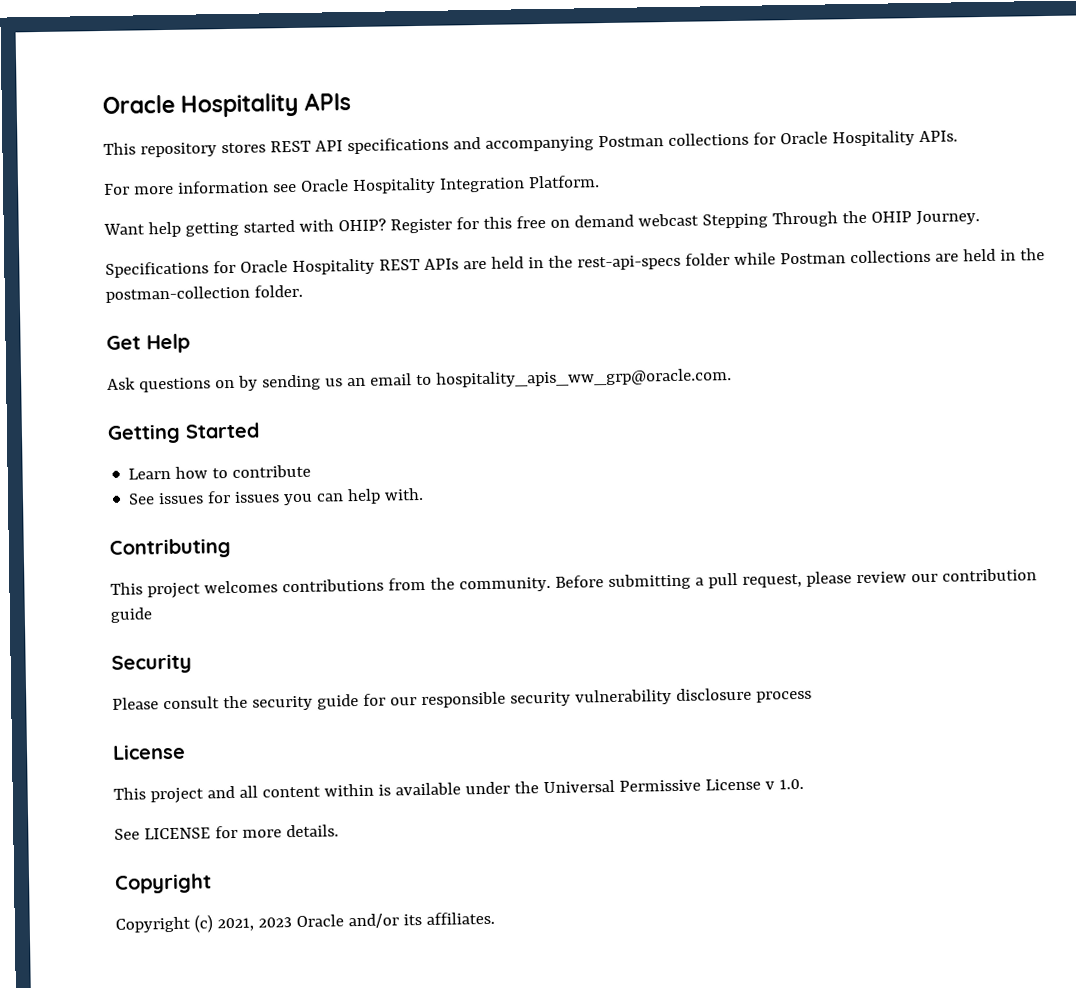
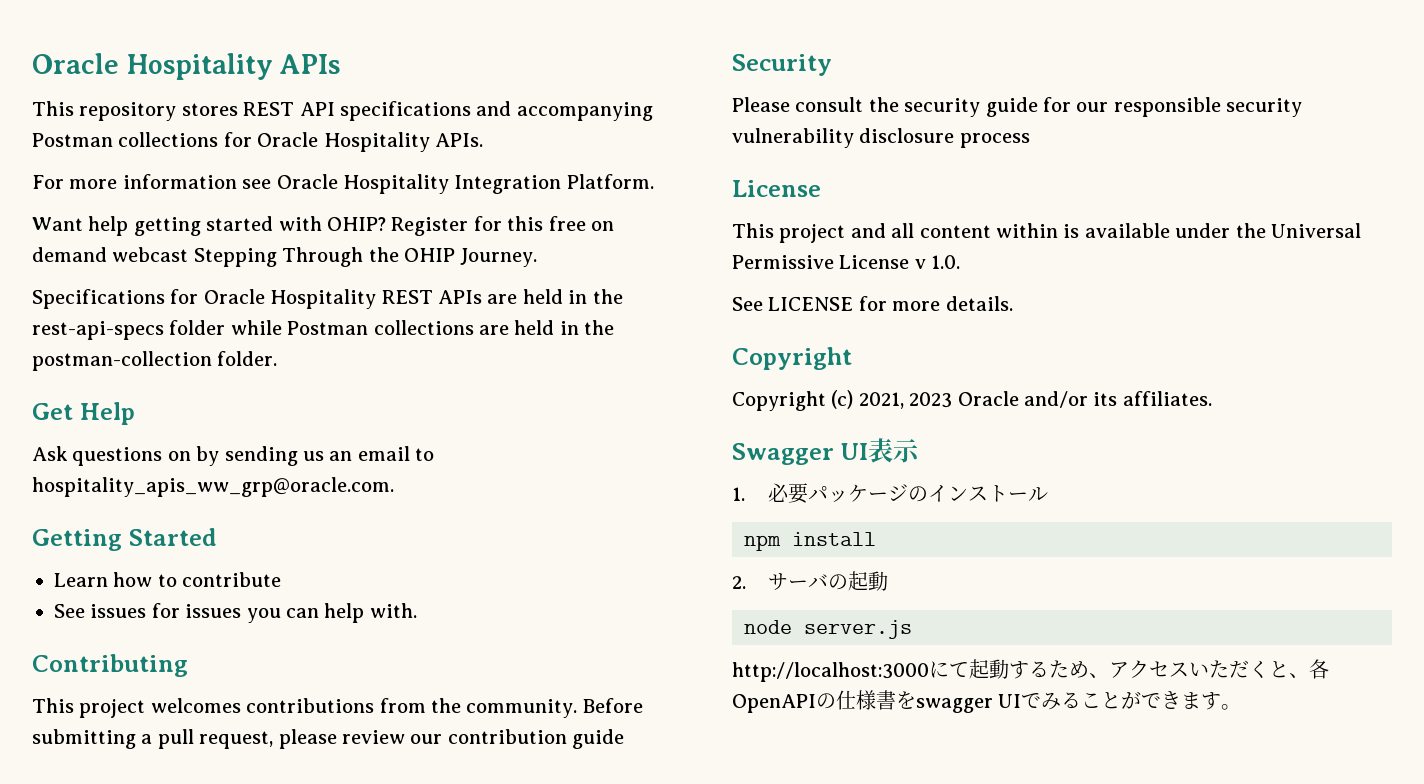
+ Swagger UI表示
+ 1.必要パッケージのインストール
+ npm install
+ 2.サーバの起動
+ node server.js
+ http://localhost:3000にて起動するため、アクセスいただくと、各OpenAPIの仕様書をswagger UIでみることができます。

